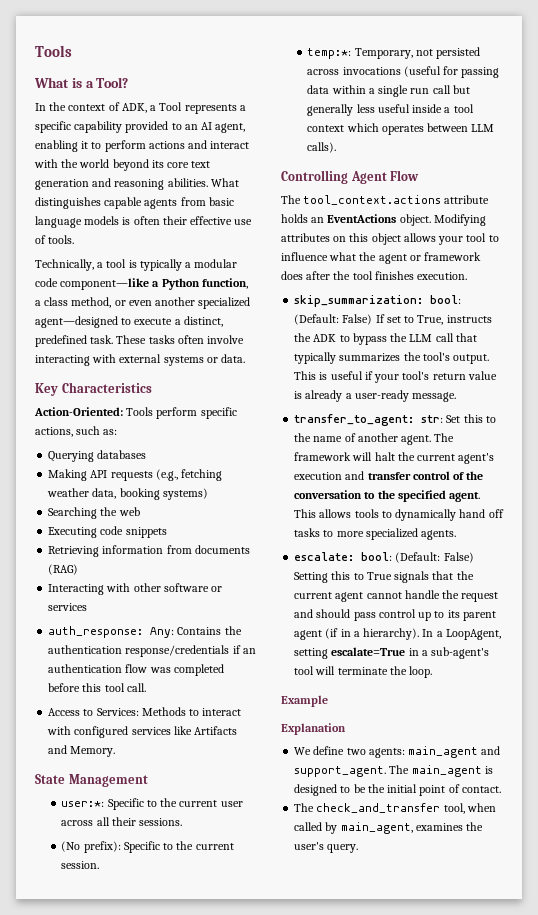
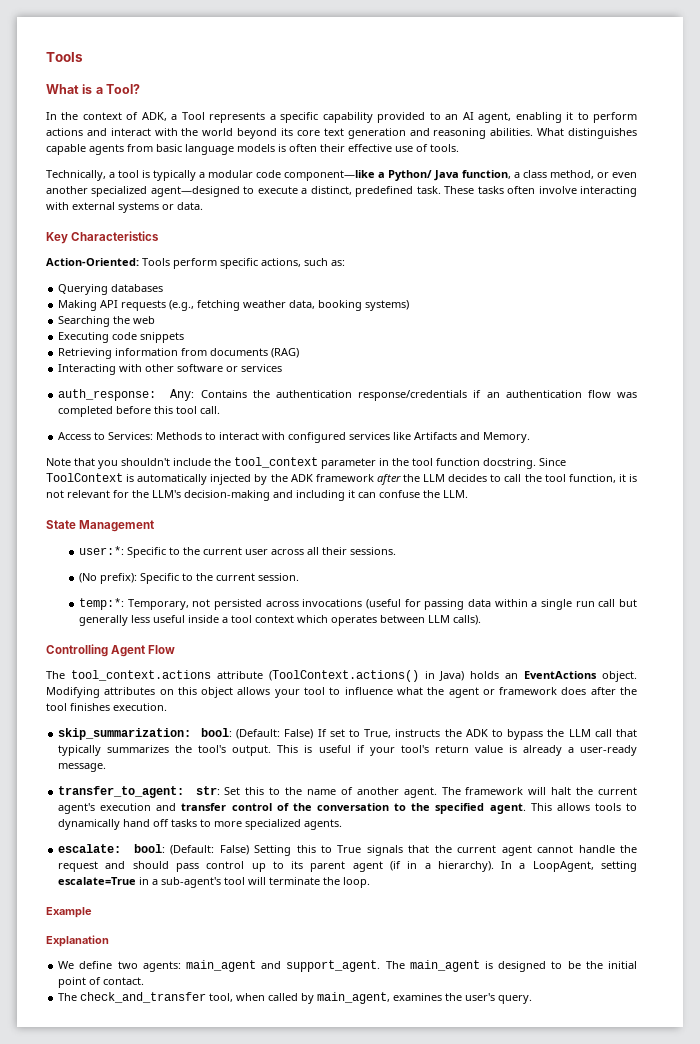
- Technically, a tool is typically a modular code component—like a Python function, a class method, or even another specialized agent—designed to execute a distinct, predefined task.
+ Technically, a tool is typically a modular code component—like a Python/ Java function, a class method, or even another specialized agent—designed to execute a distinct, predefined task.
+ Note that you shouldn't include the tool_context parameter in the tool function docstring. Since ToolContext is automatically injected by the ADK framework after the LLM decides to call the tool function, it is not relevant for the LLM's decision-making and including it can confuse the LLM.
- The tool_context.actions attribute holds an EventActions object.
+ The tool_context.actions attribute (ToolContext.actions() in Java) holds an EventActions object.

